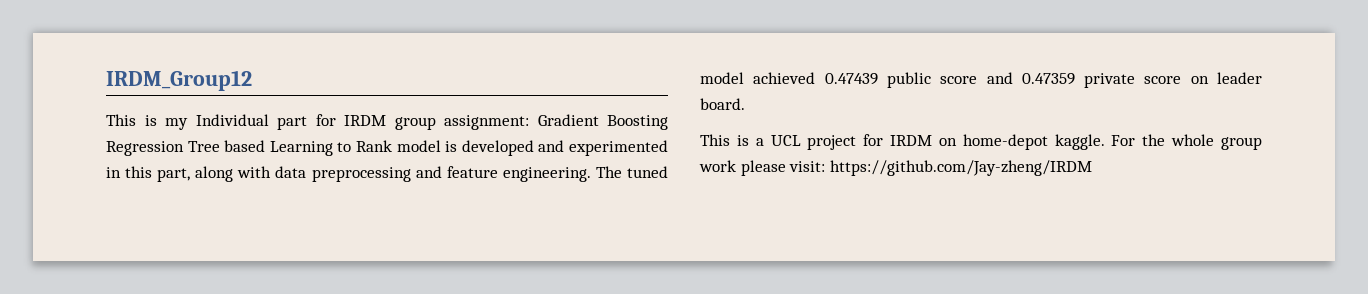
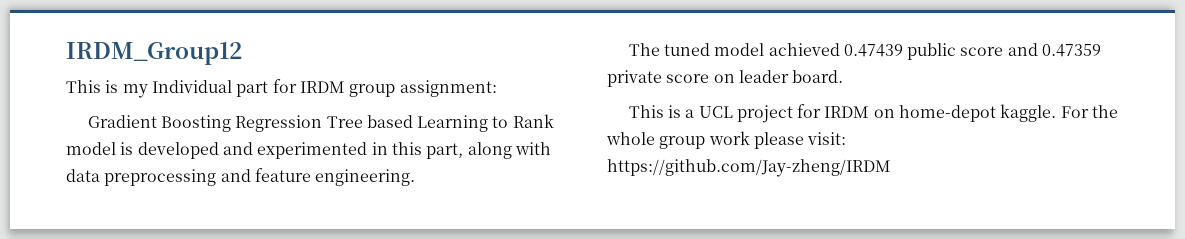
- This is my Individual part for IRDM group assignment: Gradient Boosting Regression Tree based Learning to Rank model is developed and experimented in this part, along with data preprocessing and feature engineering. The tuned model achieved 0.47439 public score and 0.47359 private score on leader board.
+ This is my Individual part for IRDM group assignment:
+ Gradient Boosting Regression Tree based Learning to Rank model is developed and experimented in this part, along with data preprocessing and feature engineering.
+ The tuned model achieved 0.47439 public score and 0.47359 private score on leader board.

